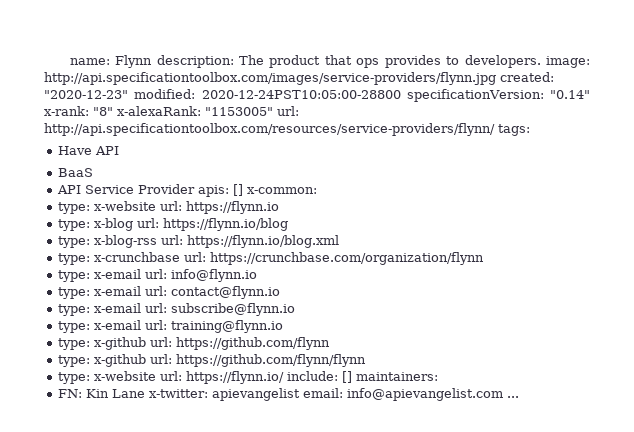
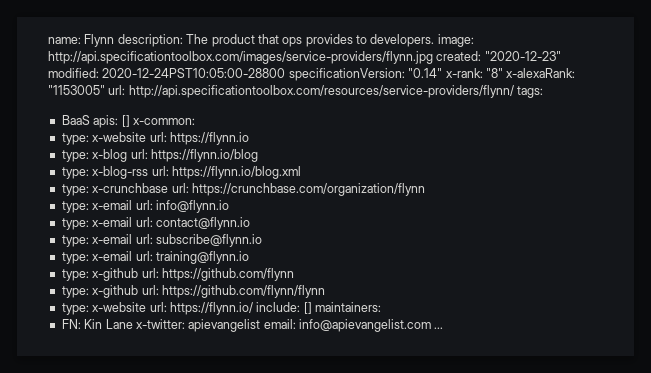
- Have API
- BaaS
- API Service Provider apis: [] x-common:
+ BaaS apis: [] x-common:

